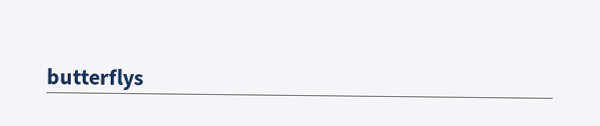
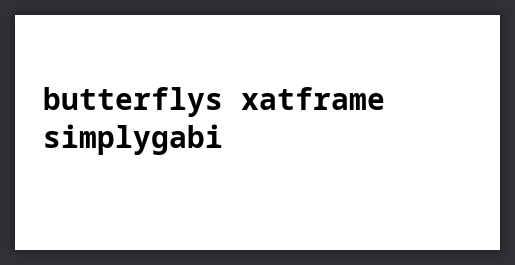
- butterflys
+ butterflys xatframe simplygabi

